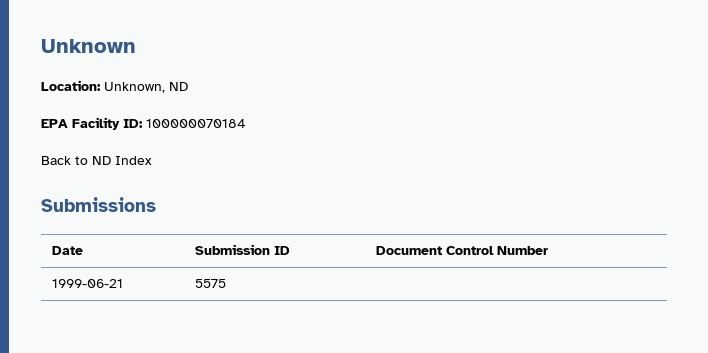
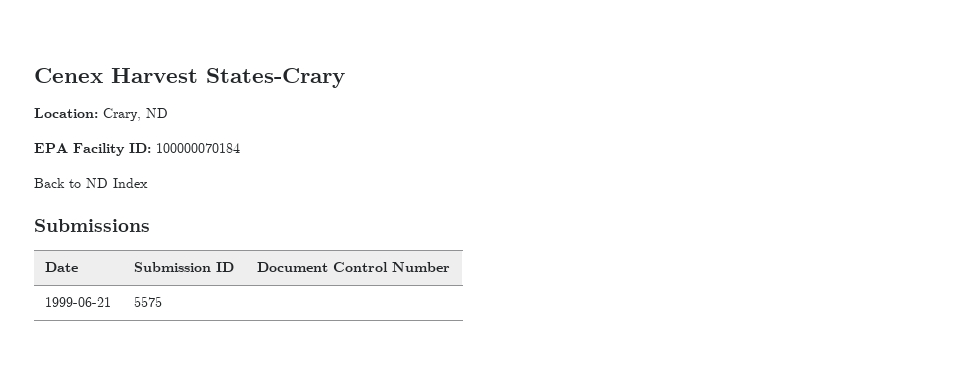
- Unknown
+ Cenex Harvest States-Crary
- Location: Unknown, ND
+ Location: Crary, ND

